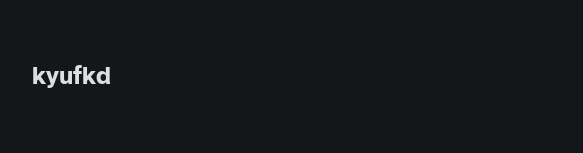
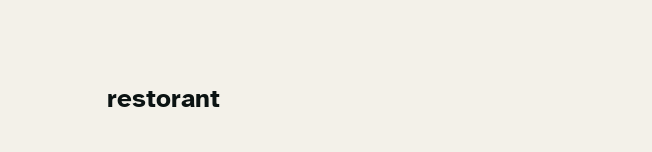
- kyufkd
+ restorant

